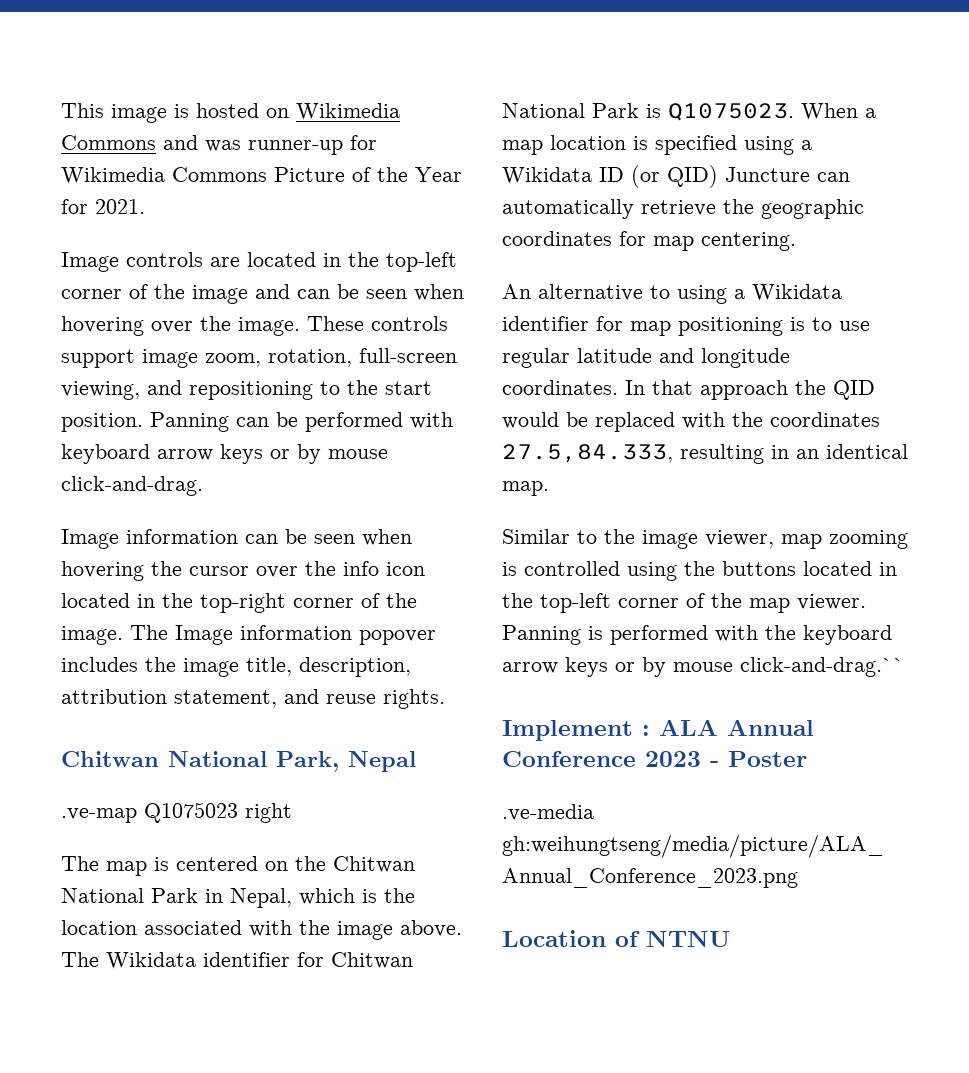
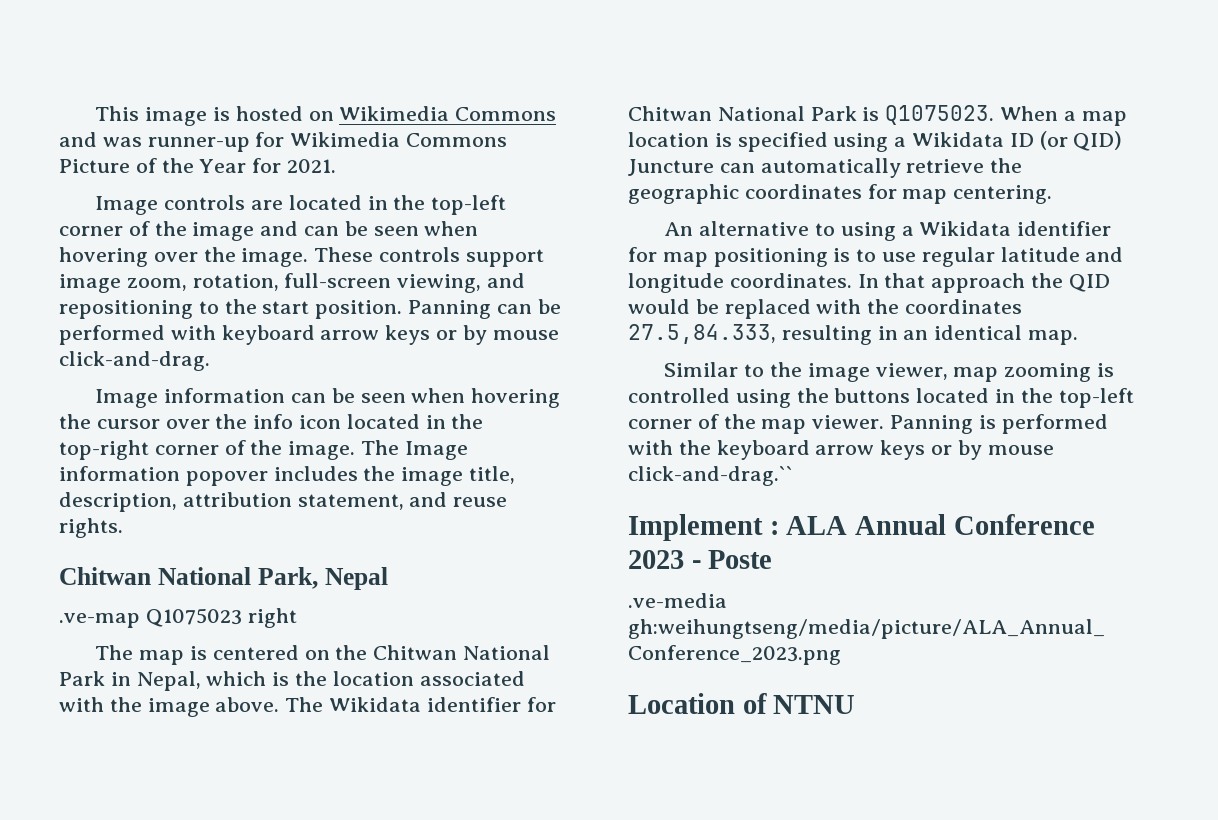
- Implement : ALA Annual Conference 2023 - Poster
+ Implement : ALA Annual Conference 2023 - Poste

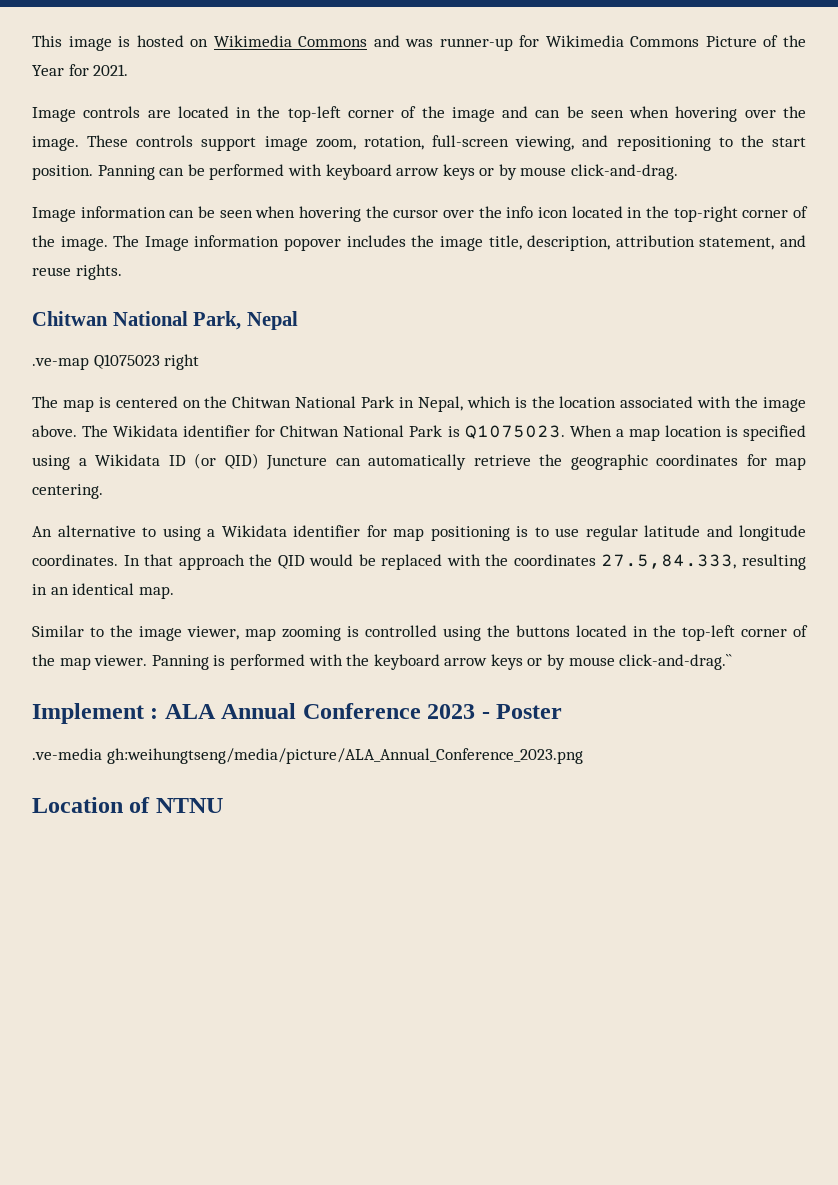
- Implement : ALA Annual Conference 2023 - Poste
+ Implement : ALA Annual Conference 2023 - Poster

